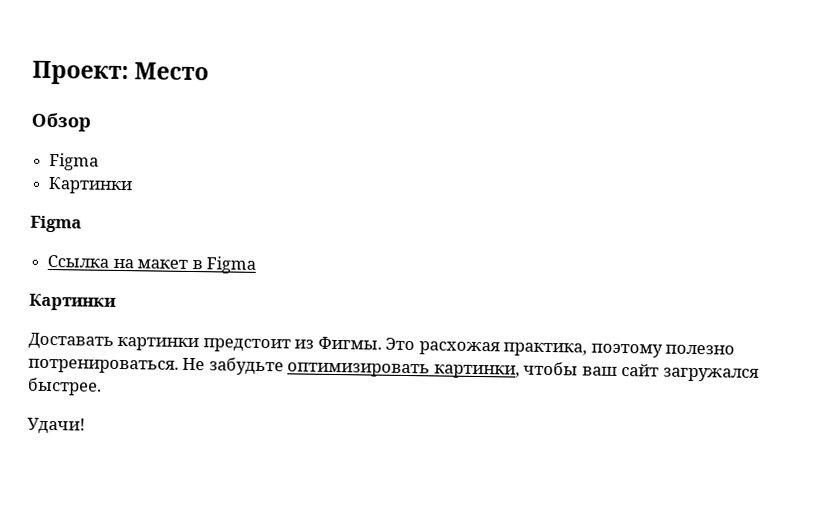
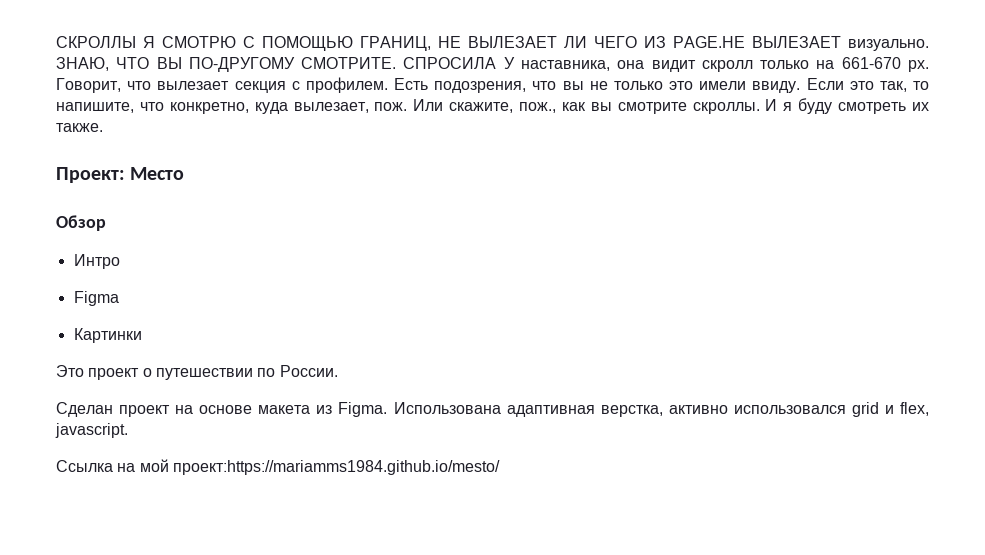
+ СКРОЛЛЫ Я СМОТРЮ С ПОМОЩЬЮ ГРАНИЦ, НЕ ВЫЛЕЗАЕТ ЛИ ЧЕГО ИЗ PAGE.НЕ ВЫЛЕЗАЕТ визуально. ЗНАЮ, ЧТО ВЫ ПО-ДРУГОМУ СМОТРИТЕ. СПРОСИЛА У наставника, она видит скролл только на 661-670 px. Говорит, что вылезает секция с профилем. Есть подозрения, что вы не только это имели ввиду. Если это так, то напишите, что конкретно, куда вылезает, пож. Или скажите, пож., как вы смотрите скроллы. И я буду смотреть их также.
  Обзор
+ Интро
  Figma
  Картинки
- Figma
- Ссылка на макет в Figma
- Картинки
- Доставать картинки предстоит из Фигмы. Это расхожая практика, поэтому полезно потренироваться. Не забудьте оптимизировать картинки, чтобы ваш сайт загружался быстрее.
- Удачи!
+ Это проект о путешествии по России.
+ Сделан проект на основе макета из Figma. Использована адаптивная верстка, активно использовался grid и flex, javascript.
+ Ссылка на мой проект:https://mariamms1984.github.io/mesto/

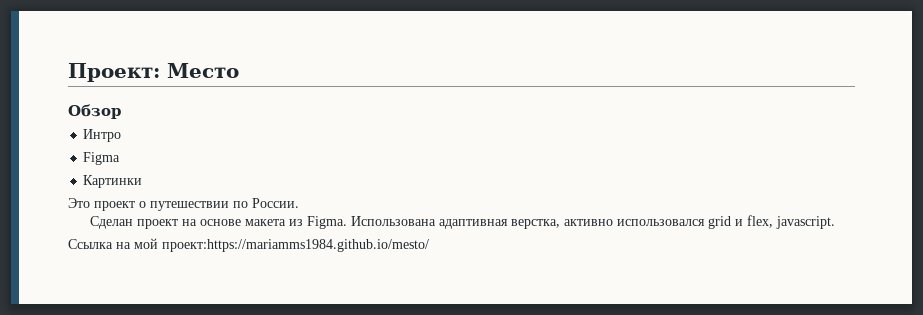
- СКРОЛЛЫ Я СМОТРЮ С ПОМОЩЬЮ ГРАНИЦ, НЕ ВЫЛЕЗАЕТ ЛИ ЧЕГО ИЗ PAGE.НЕ ВЫЛЕЗАЕТ визуально. ЗНАЮ, ЧТО ВЫ ПО-ДРУГОМУ СМОТРИТЕ. СПРОСИЛА У наставника, она видит скролл только на 661-670 px. Говорит, что вылезает секция с профилем. Есть подозрения, что вы не только это имели ввиду. Если это так, то напишите, что конкретно, куда вылезает, пож. Или скажите, пож., как вы смотрите скроллы. И я буду смотреть их также.

